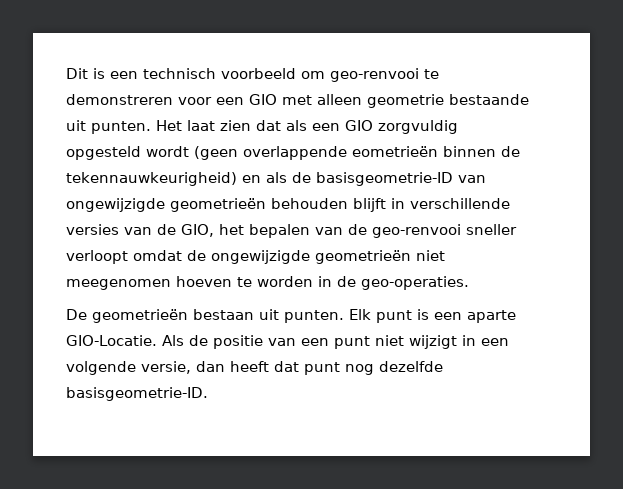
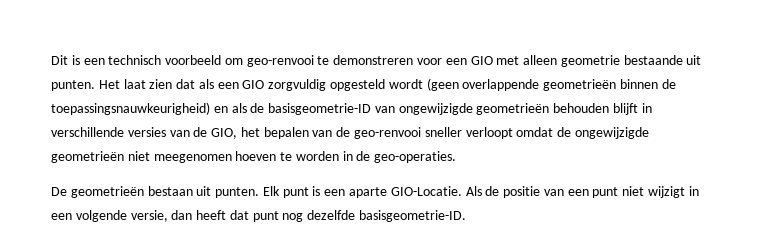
- Het laat zien dat als een GIO zorgvuldig opgesteld wordt (geen overlappende eometrieën binnen de tekennauwkeurigheid) en als de basisgeometrie-ID van ongewijzigde geometrieën behouden blijft in verschillende versies van de GIO, het bepalen van de geo-renvooi sneller verloopt omdat de ongewijzigde geometrieën niet meegenomen hoeven te worden in de geo-operaties.
+ Het laat zien dat als een GIO zorgvuldig opgesteld wordt (geen overlappende geometrieën binnen de toepassingsnauwkeurigheid) en als de basisgeometrie-ID van ongewijzigde geometrieën behouden blijft in verschillende versies van de GIO, het bepalen van de geo-renvooi sneller verloopt omdat de ongewijzigde geometrieën niet meegenomen hoeven te worden in de geo-operaties.

